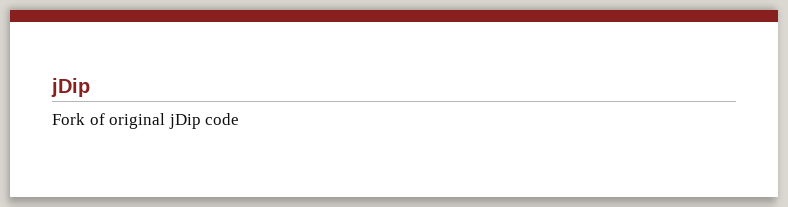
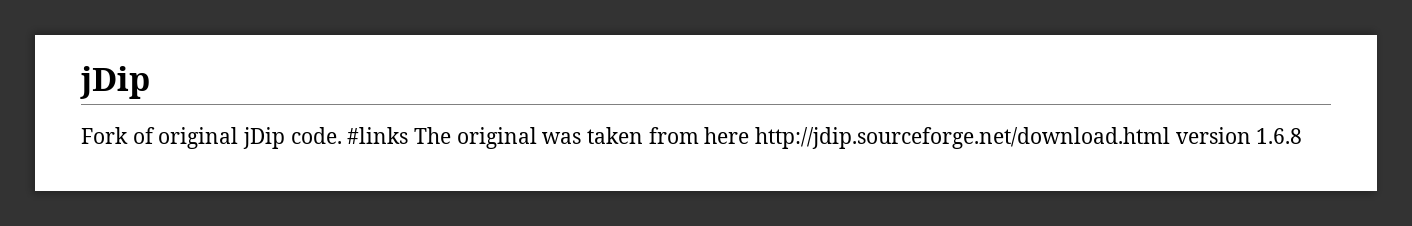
- Fork of original jDip code
+ Fork of original jDip code. #links The original was taken from here http://jdip.sourceforge.net/download.html version 1.6.8

